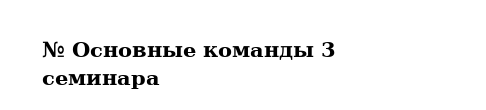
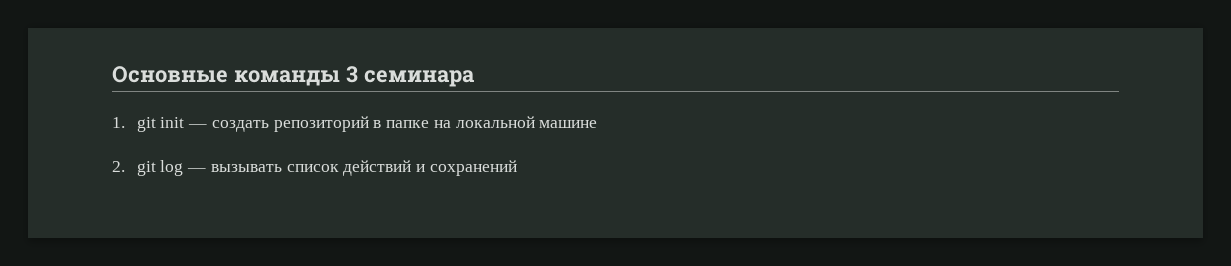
- № Основные команды 3 семинара
+ Основные команды 3 семинара
+ 1. git init — создать репозиторий в папке на локальной машине
+ 2. git log — вызывать список действий и сохранений

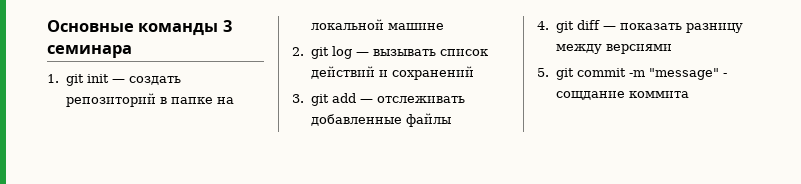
+ 3. git add — отслеживать добавленные файлы
+ 4. git diff — показать разницу между версиями
+ 5. git commit -m "message" - сощдание коммита

